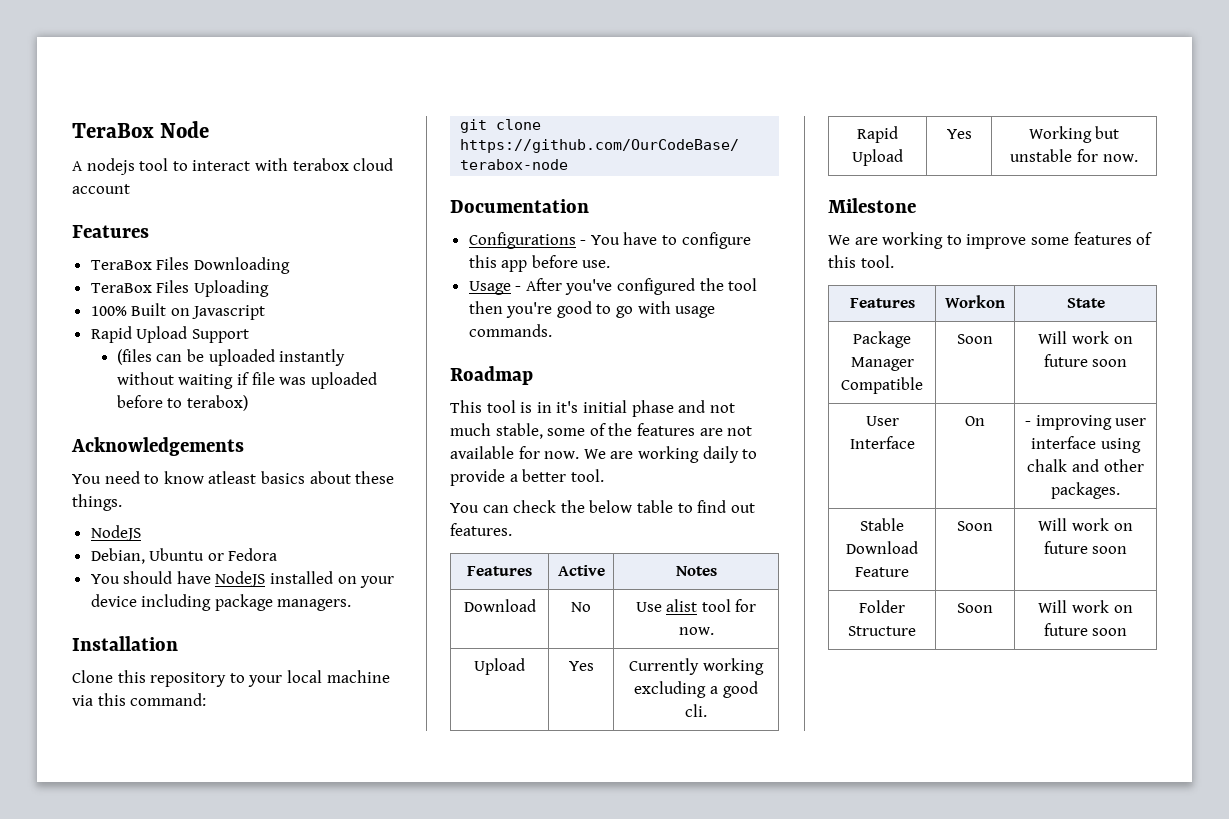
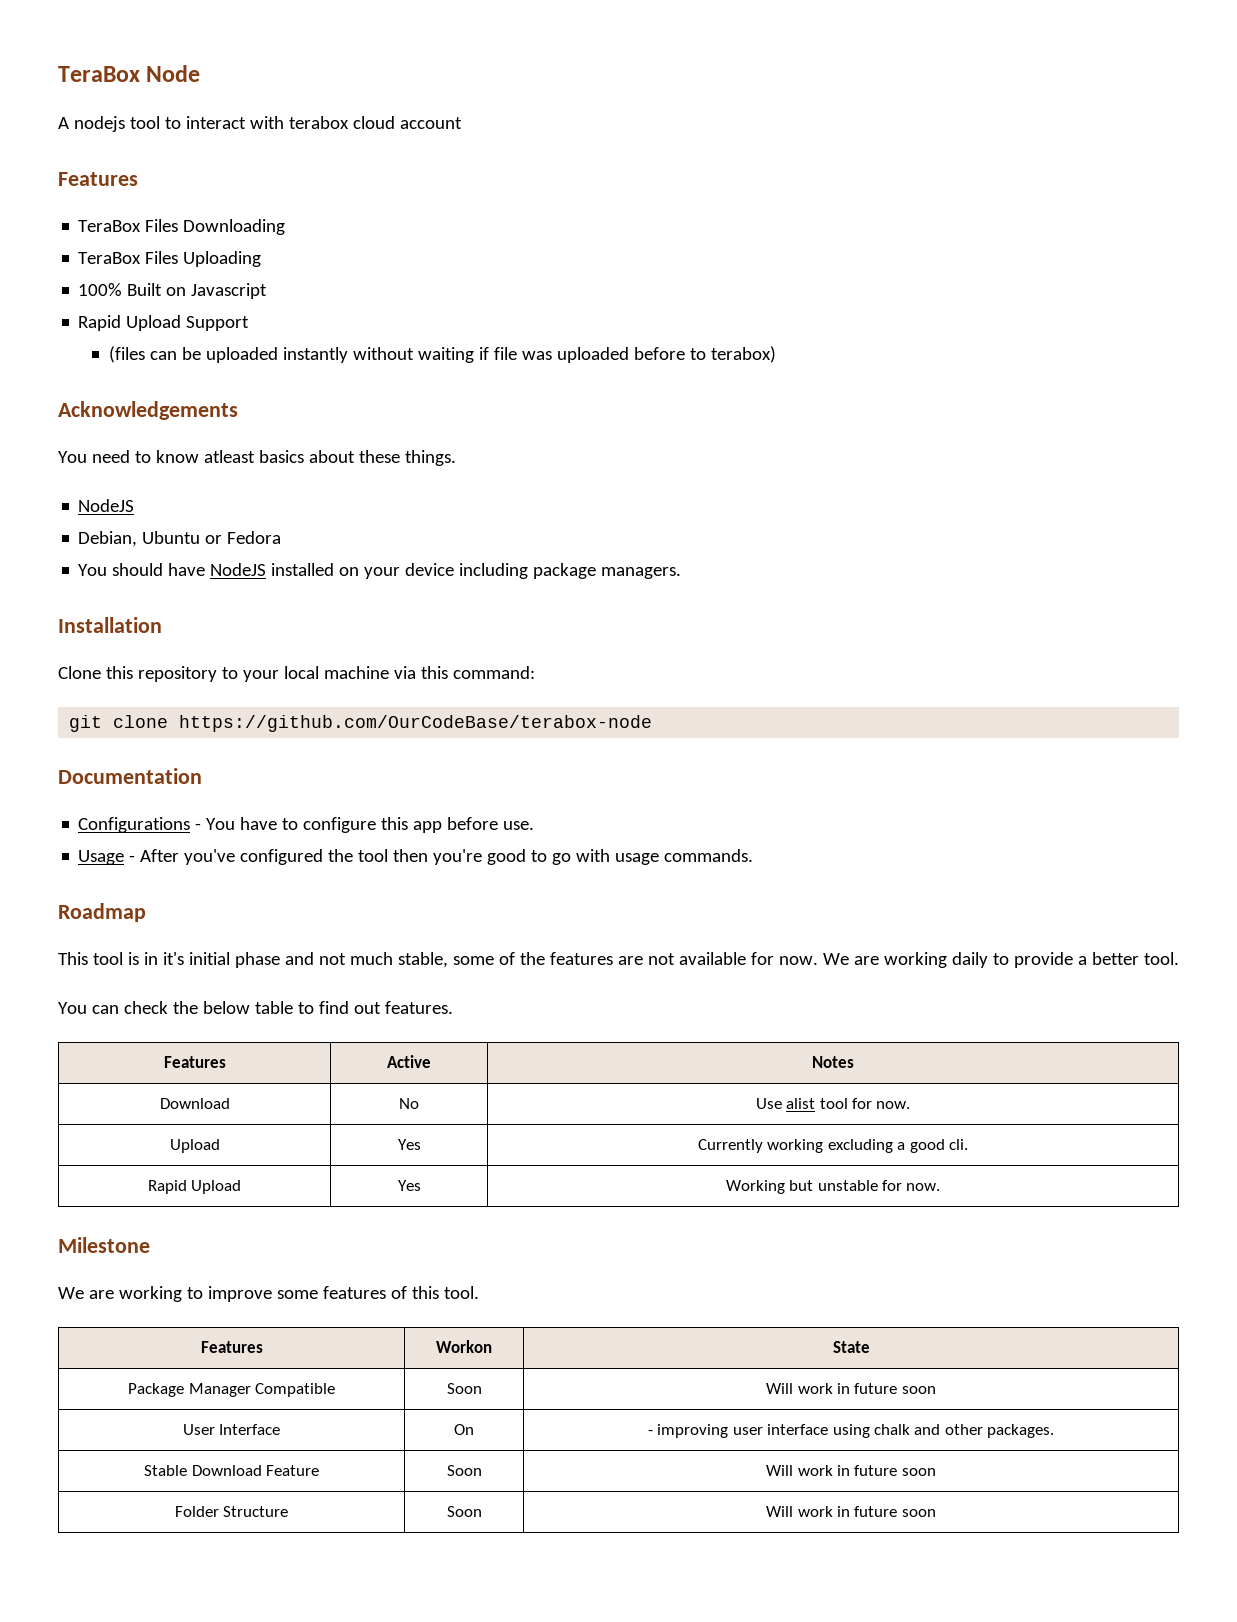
- Package Manager Compatible | Soon | Will work on future soon
+ Package Manager Compatible | Soon | Will work in future soon
- Stable Download Feature | Soon | Will work on future soon
+ Stable Download Feature | Soon | Will work in future soon
- Folder Structure | Soon | Will work on future soon
+ Folder Structure | Soon | Will work in future soon

